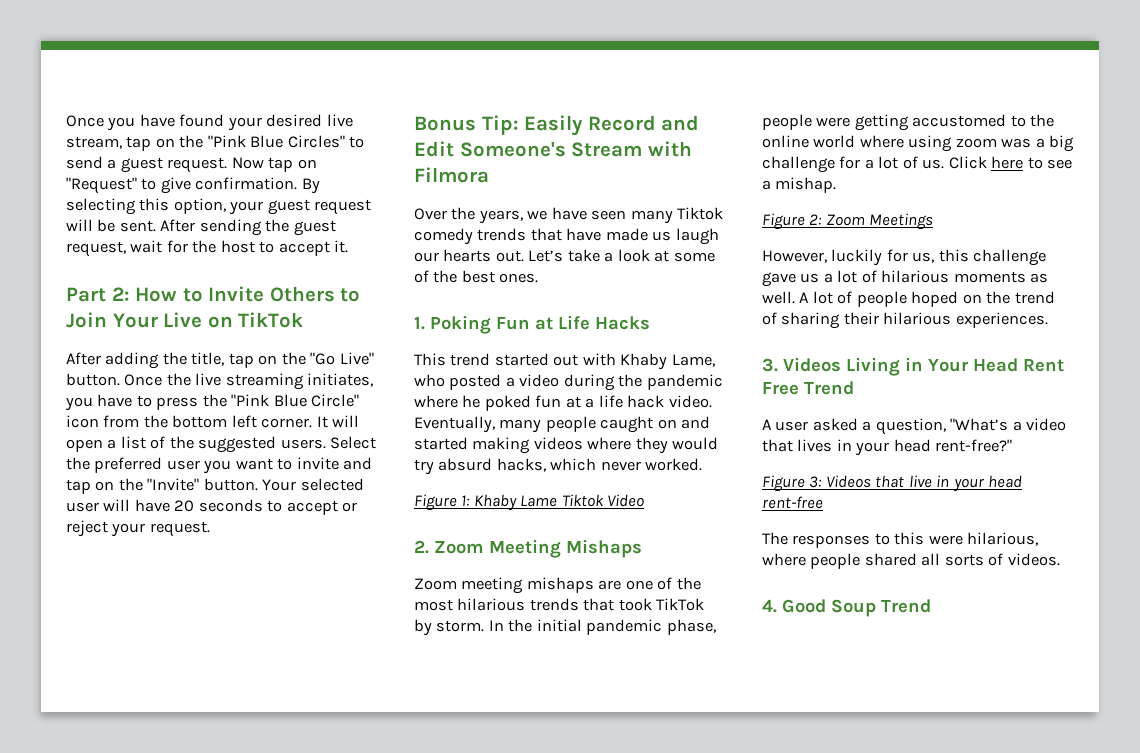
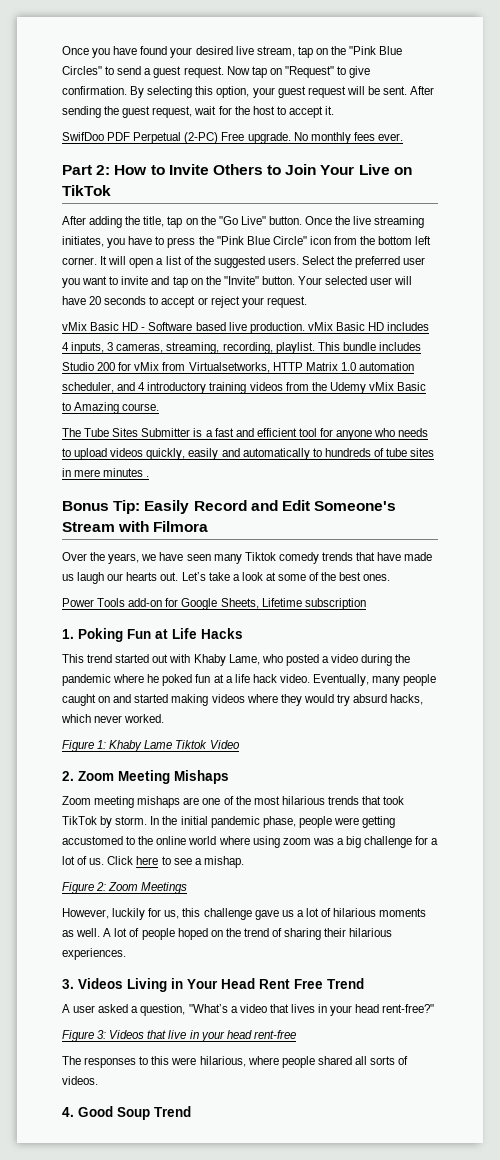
+ SwifDoo PDF Perpetual (2-PC) Free upgrade. No monthly fees ever.
+ vMix Basic HD - Software based live production. vMix Basic HD includes 4 inputs, 3 cameras, streaming, recording, playlist. This bundle includes Studio 200 for vMix from Virtualsetworks, HTTP Matrix 1.0 automation scheduler, and 4 introductory training videos from the Udemy vMix Basic to Amazing course.
+ The Tube Sites Submitter is a fast and efficient tool for anyone who needs to upload videos quickly, easily and automatically to hundreds of tube sites in mere minutes .
+ Power Tools add-on for Google Sheets, Lifetime subscription

